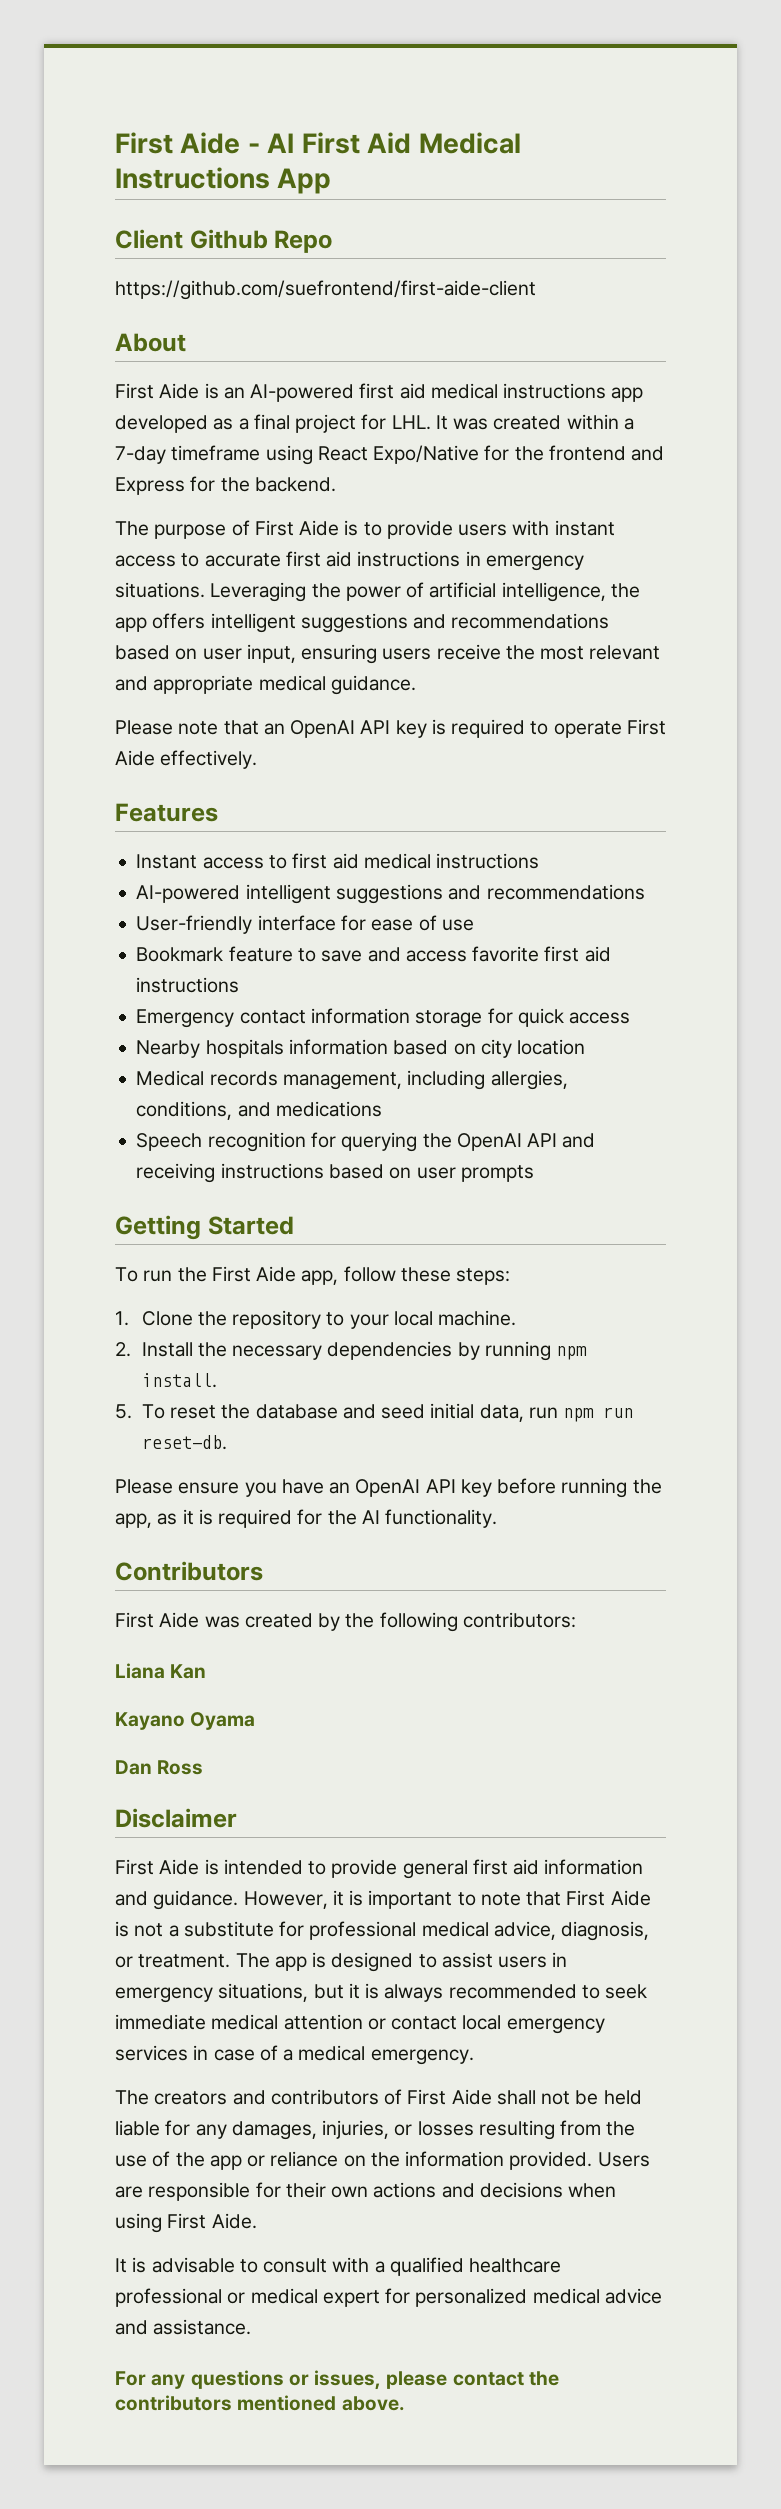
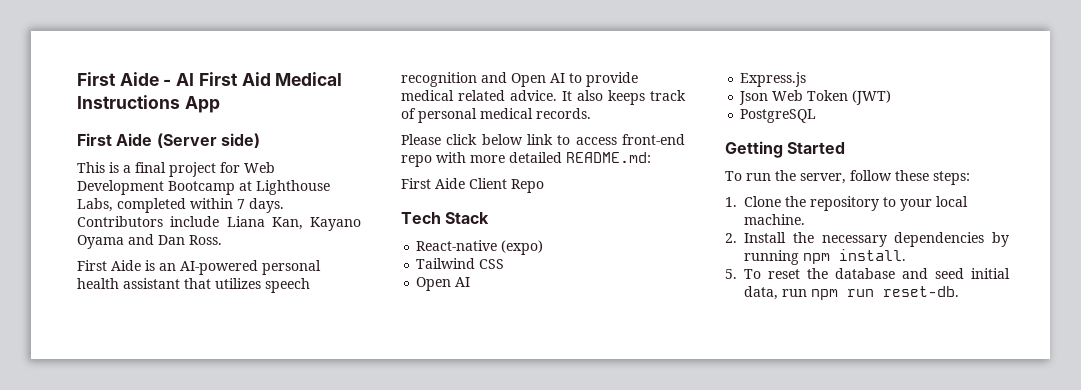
- Client Github Repo
- https://github.com/suefrontend/first-aide-client
- About
+ First Aide (Server side)
+ This is a final project for Web Development Bootcamp at Lighthouse Labs, completed within 7 days. Contributors include Liana Kan, Kayano Oyama and Dan Ross.
- First Aide is an AI-powered first aid medical instructions app developed as a final project for LHL. It was created within a 7-day timeframe using React Expo/Native for the frontend and Express for the backend.
- The purpose of First Aide is to provide users with instant access to accurate first aid instructions in emergency situations. Leveraging the power of artificial intelligence, the app offers intelligent suggestions and recommendations based on user input, ensuring users receive the most relevant and appropriate medical guidance.
- Please note that an OpenAI API key is required to operate First Aide effectively.
- Features
- Instant access to first aid medical instructions
- AI-powered intelligent suggestions and recommendations
- User-friendly interface for ease of use
- Bookmark feature to save and access favorite first aid instructions
- Emergency contact information storage for quick access
- Nearby hospitals information based on city location
- Medical records management, including allergies, conditions, and medications
- Speech recognition for querying the OpenAI API and receiving instructions based on user prompts
+ First Aide is an AI-powered personal health assistant that utilizes speech recognition and Open AI to provide medical related advice. It also keeps track of personal medical records.
+ Please click below link to access front-end repo with more detailed README.md:
+ First Aide Client Repo
+ Tech Stack
+ React-native (expo)
+ Tailwind CSS
+ Open AI
+ Express.js
+ Json Web Token (JWT)
+ PostgreSQL
- To run the First Aide app, follow these steps:
+ To run the server, follow these steps:
- Please ensure you have an OpenAI API key before running the app, as it is required for the AI functionality.
- Contributors
- First Aide was created by the following contributors:
- Liana Kan
- Kayano Oyama
- Dan Ross
- Disclaimer
- First Aide is intended to provide general first aid information and guidance. However, it is important to note that First Aide is not a substitute for professional medical advice, diagnosis, or treatment. The app is designed to assist users in emergency situations, but it is always recommended to seek immediate medical attention or contact local emergency services in case of a medical emergency.
- The creators and contributors of First Aide shall not be held liable for any damages, injuries, or losses resulting from the use of the app or reliance on the information provided. Users are responsible for their own actions and decisions when using First Aide.
- It is advisable to consult with a qualified healthcare professional or medical expert for personalized medical advice and assistance.
- For any questions or issues, please contact the contributors mentioned above.

